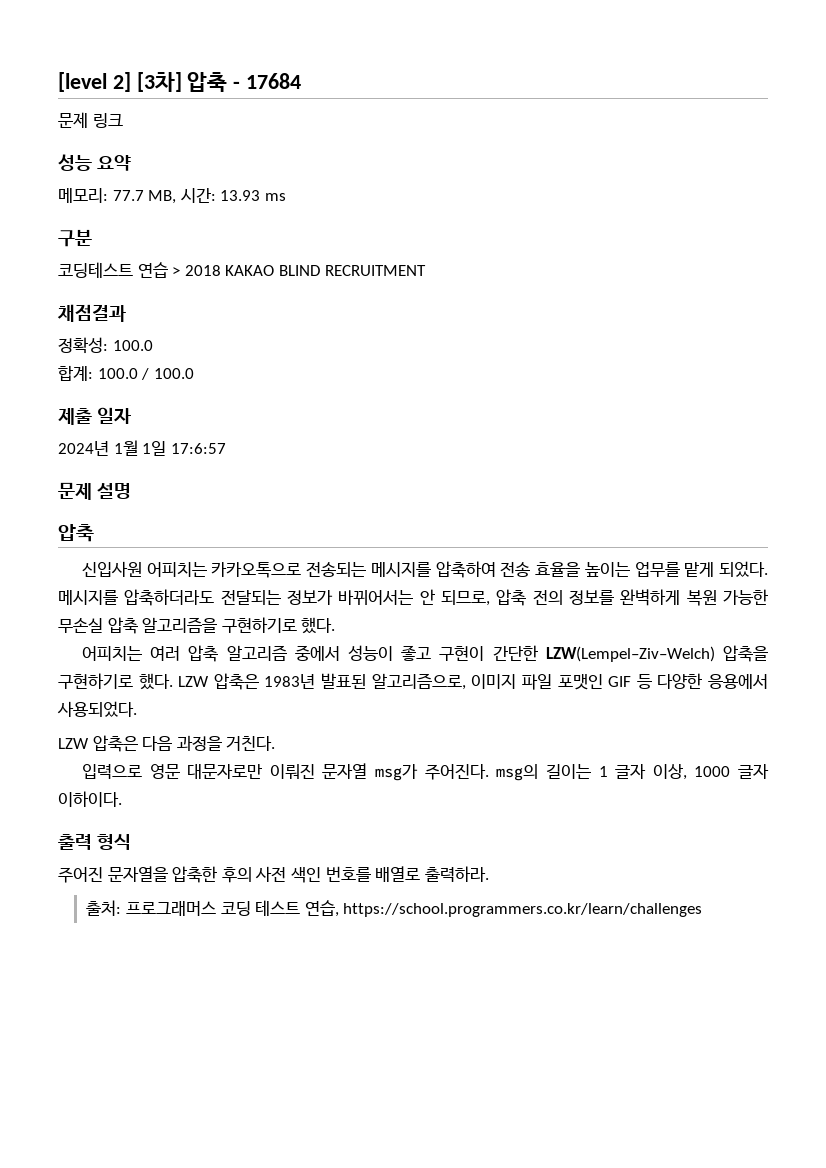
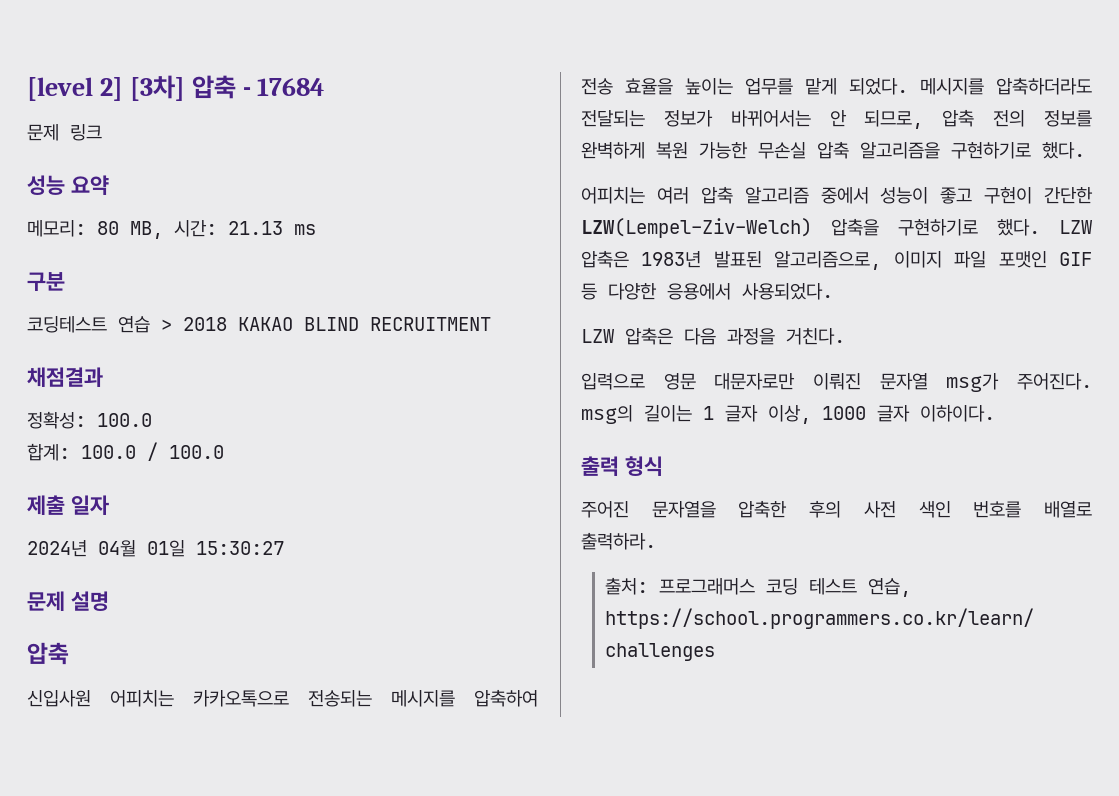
- 메모리: 77.7 MB, 시간: 13.93 ms
+ 메모리: 80 MB, 시간: 21.13 ms
- 2024년 1월 1일 17:6:57
+ 2024년 04월 01일 15:30:27

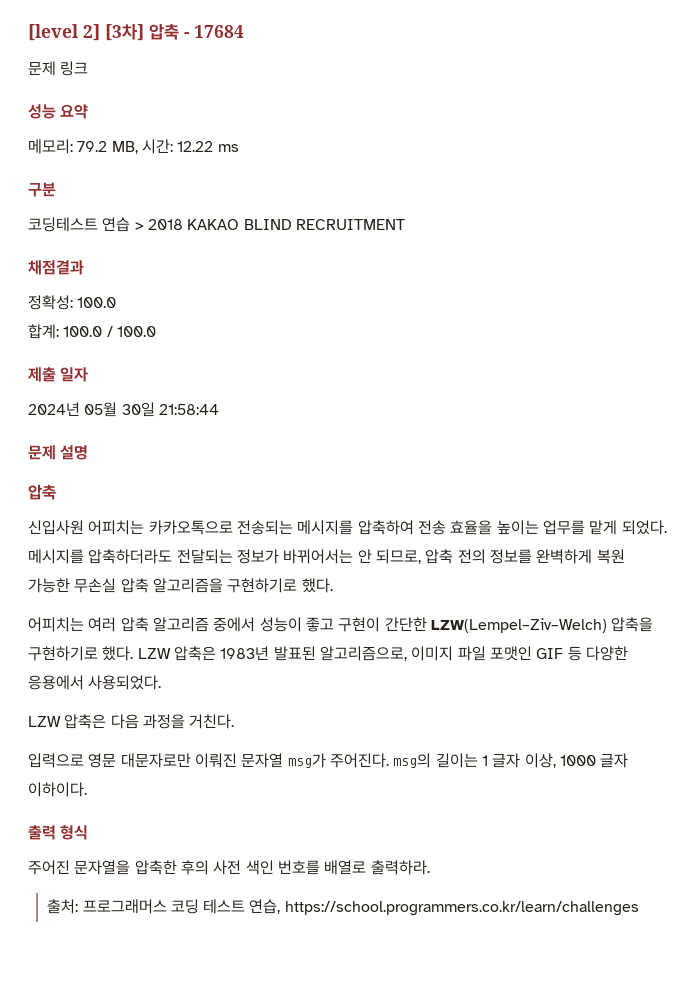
- 메모리: 80 MB, 시간: 21.13 ms
+ 메모리: 79.2 MB, 시간: 12.22 ms
- 2024년 04월 01일 15:30:27
+ 2024년 05월 30일 21:58:44

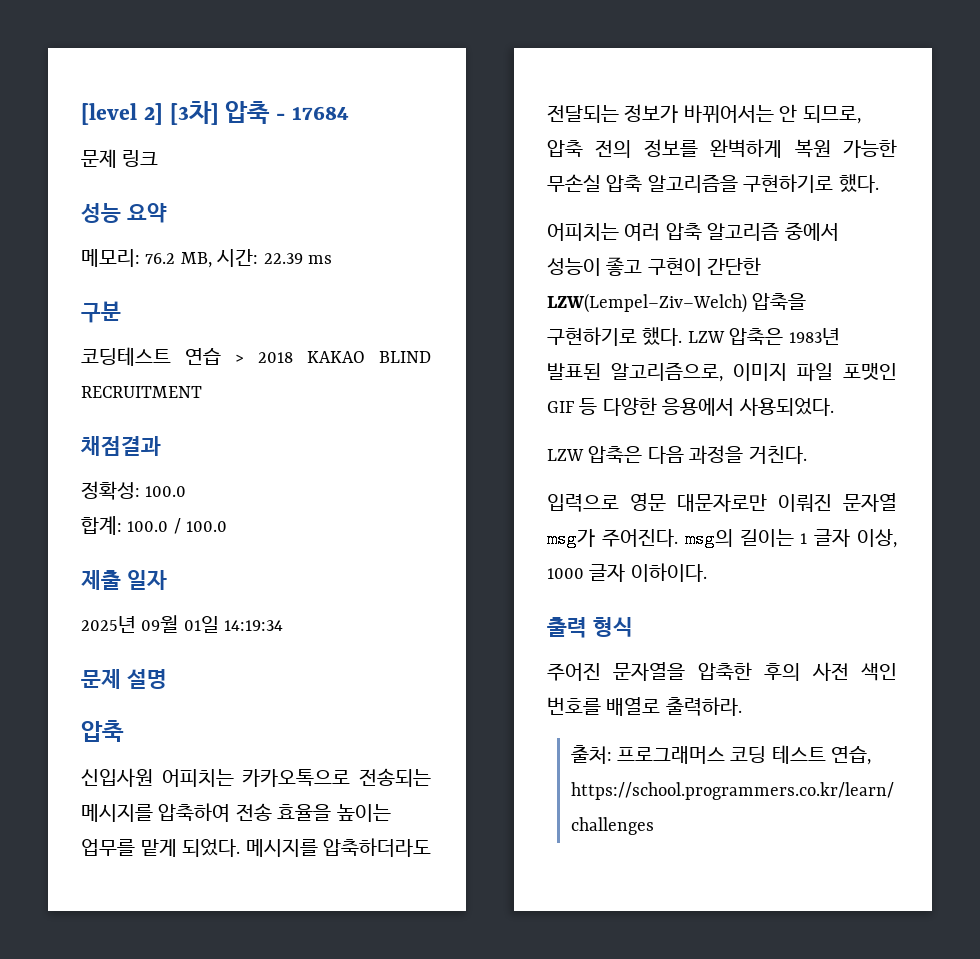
- 메모리: 79.2 MB, 시간: 12.22 ms
+ 메모리: 76.2 MB, 시간: 22.39 ms
- 2024년 05월 30일 21:58:44
+ 2025년 09월 01일 14:19:34

